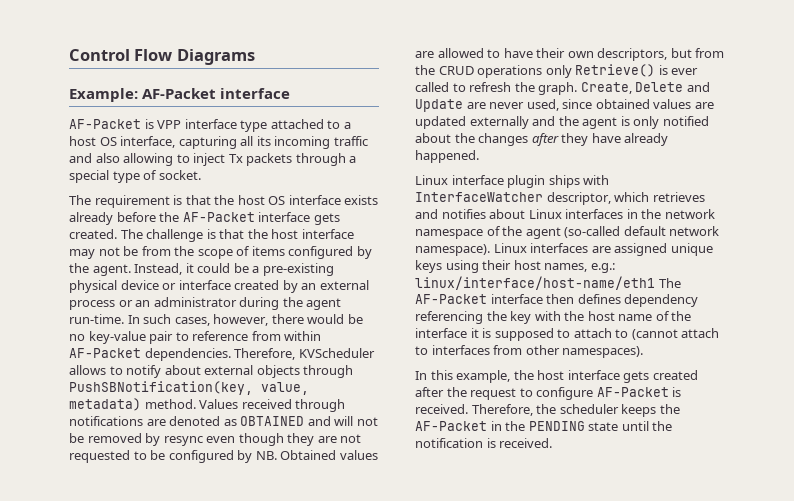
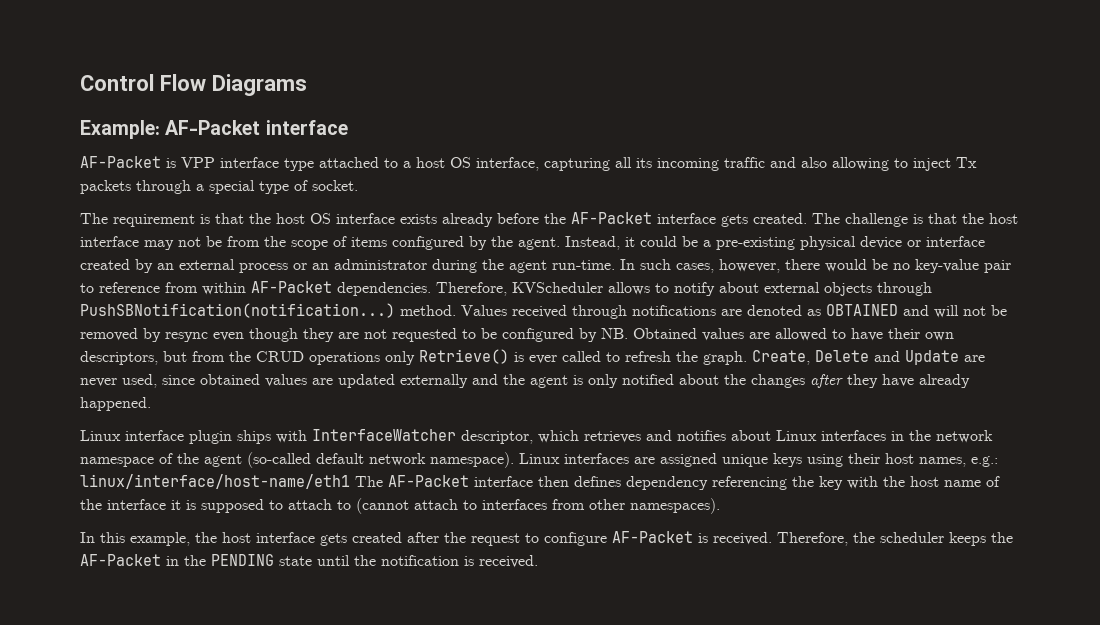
- Therefore, KVScheduler allows to notify about external objects through PushSBNotification(key, value, metadata) method.
+ Therefore, KVScheduler allows to notify about external objects through PushSBNotification(notification...) method.

